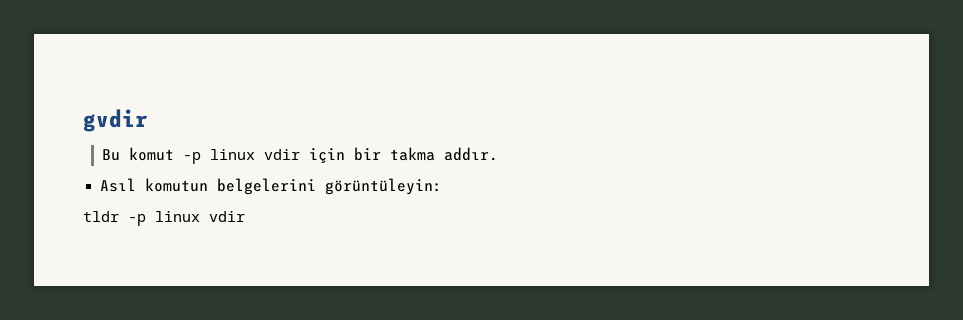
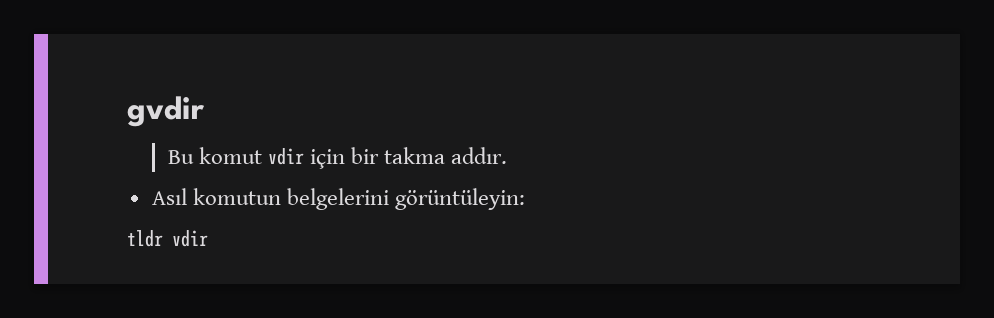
- Bu komut -p linux vdir için bir takma addır.
+ Bu komut vdir için bir takma addır.
- tldr -p linux vdir
+ tldr vdir

